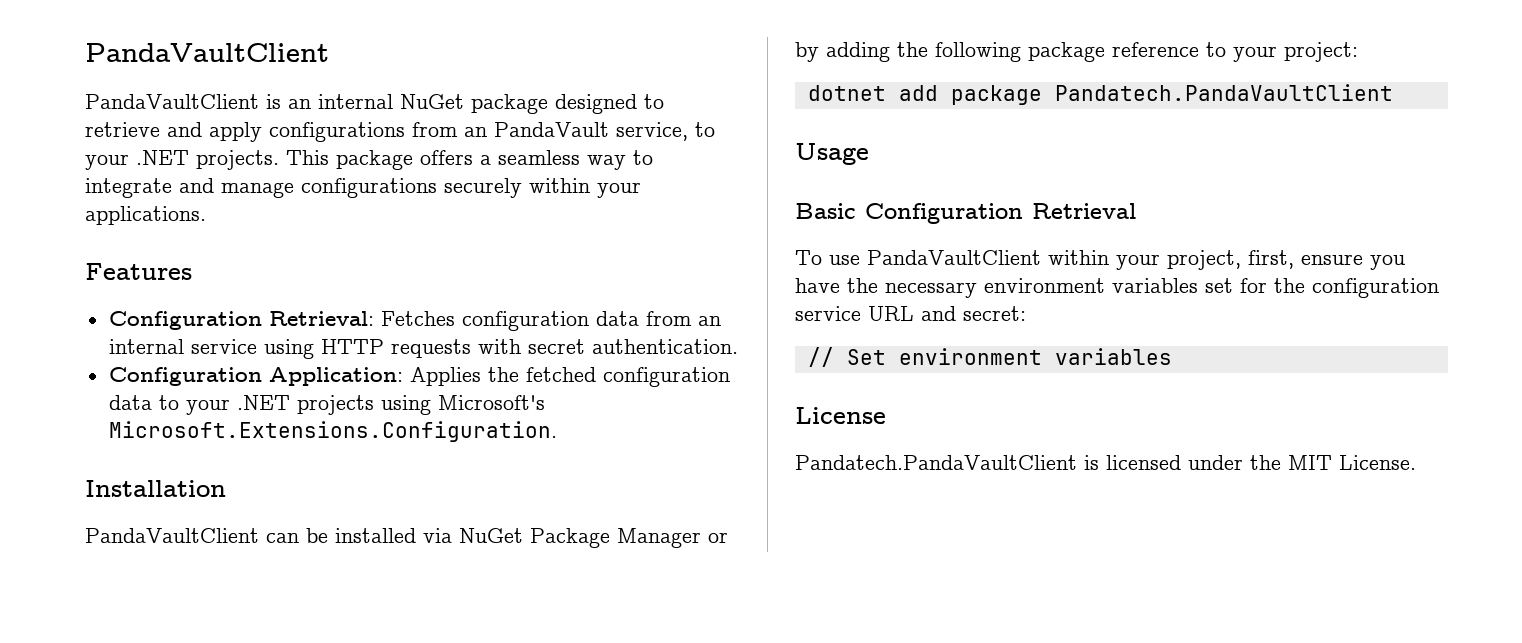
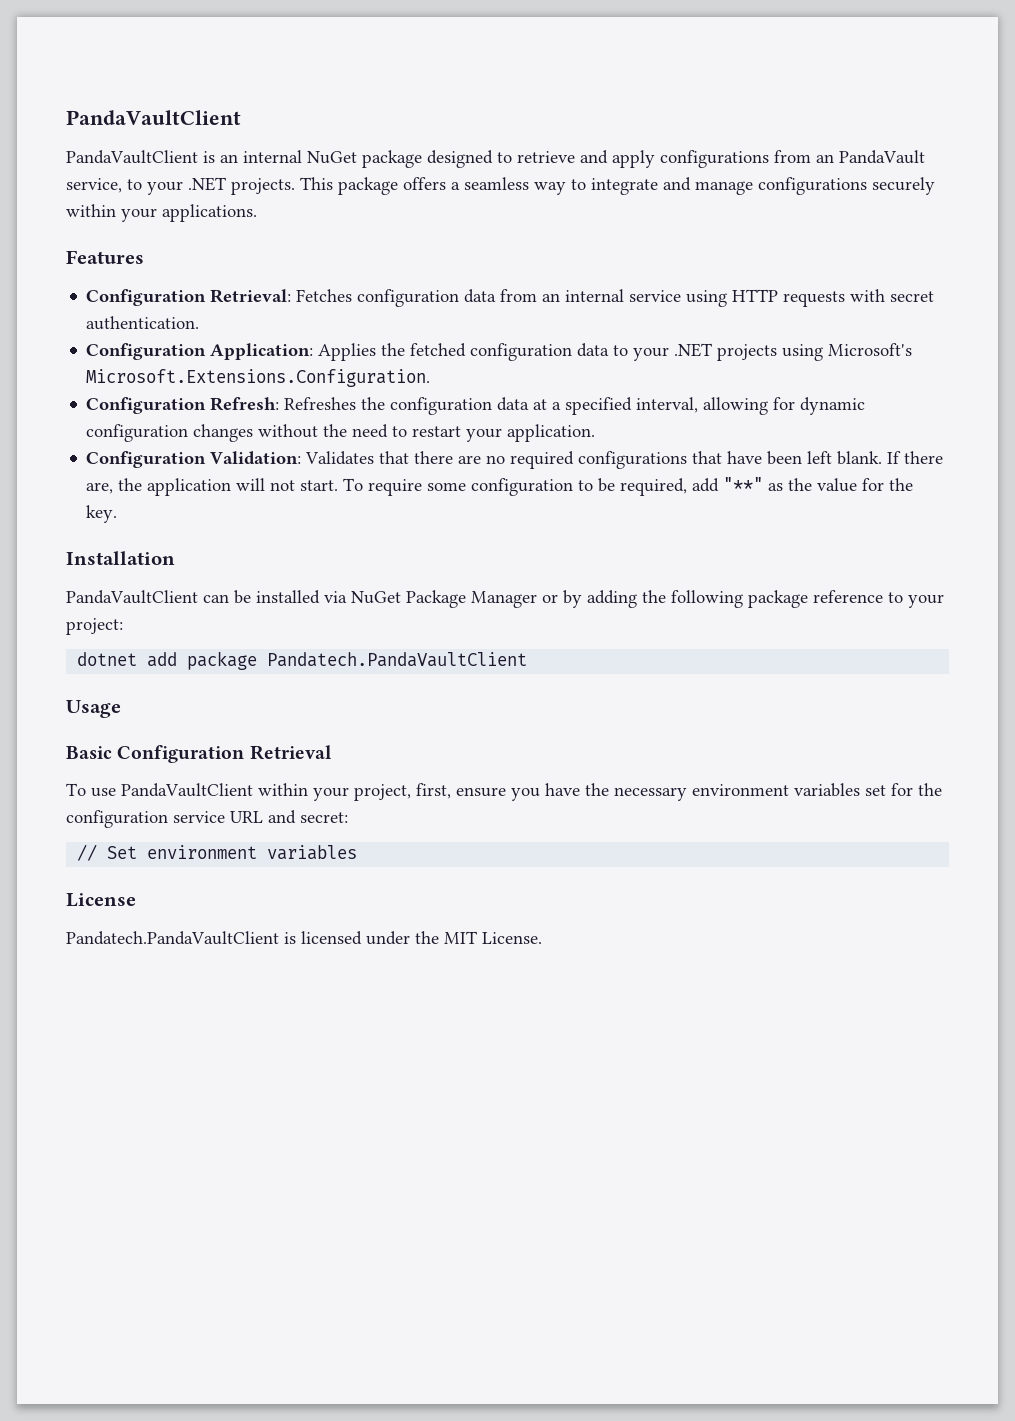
+ Configuration Refresh: Refreshes the configuration data at a specified interval, allowing for dynamic configuration changes without the need to restart your application.
+ Configuration Validation: Validates that there are no required configurations that have been left blank. If there are, the application will not start. To require some configuration to be required, add "**" as the value for the key.

